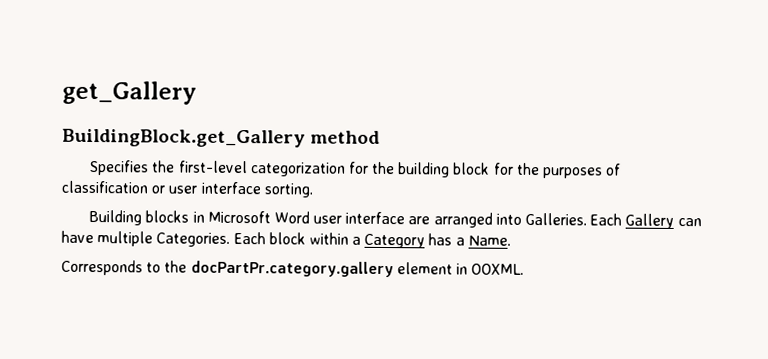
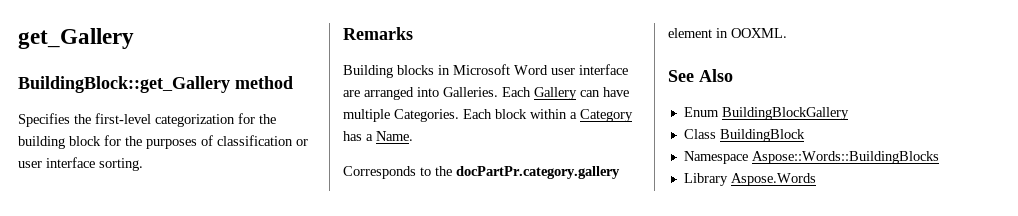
- BuildingBlock.get_Gallery method
+ BuildingBlock::get_Gallery method
+ Remarks
+ See Also
+ Enum BuildingBlockGallery
+ Class BuildingBlock
+ Namespace Aspose::Words::BuildingBlocks
+ Library Aspose.Words

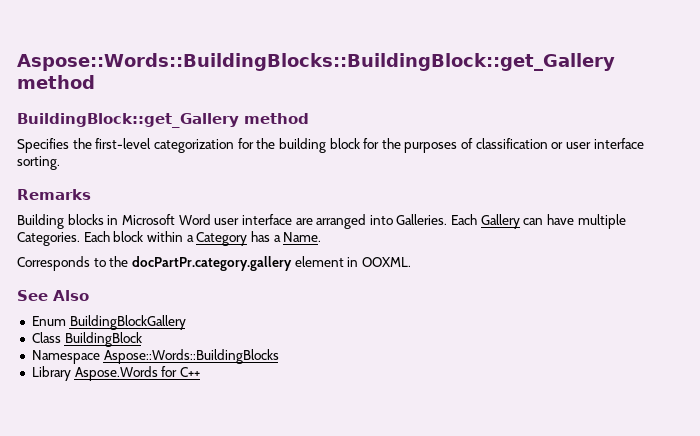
- get_Gallery
+ Aspose::Words::BuildingBlocks::BuildingBlock::get_Gallery method
- Library Aspose.Words
+ Library Aspose.Words for C++

